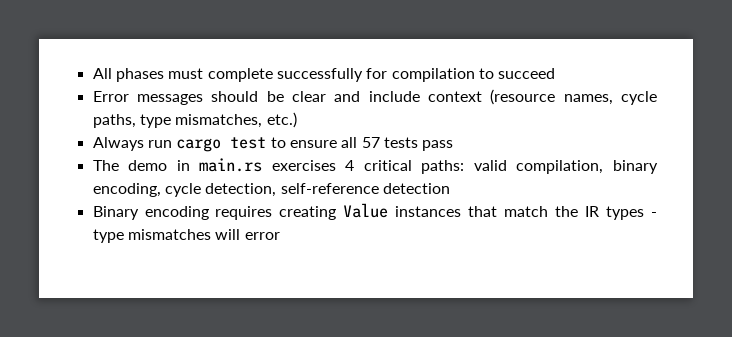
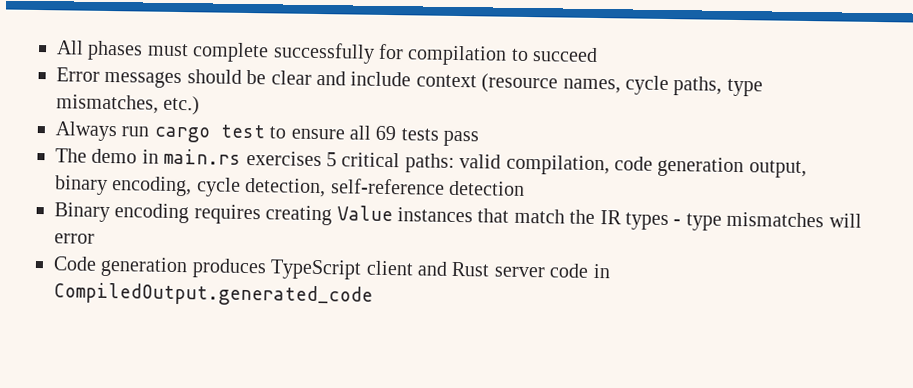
- Always run cargo test to ensure all 57 tests pass
+ Always run cargo test to ensure all 69 tests pass
- The demo in main.rs exercises 4 critical paths: valid compilation, binary encoding, cycle detection, self-reference detection
+ The demo in main.rs exercises 5 critical paths: valid compilation, code generation output, binary encoding, cycle detection, self-reference detection
+ Code generation produces TypeScript client and Rust server code in CompiledOutput.generated_code

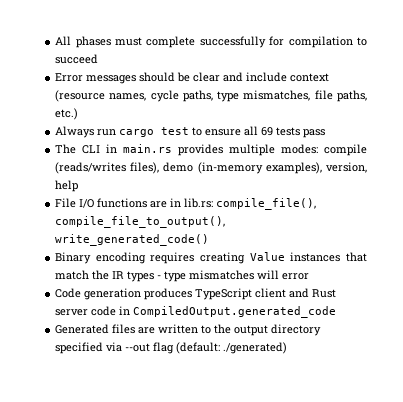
- Error messages should be clear and include context (resource names, cycle paths, type mismatches, etc.)
+ Error messages should be clear and include context (resource names, cycle paths, type mismatches, file paths, etc.)
- The demo in main.rs exercises 5 critical paths: valid compilation, code generation output, binary encoding, cycle detection, self-reference detection
+ The CLI in main.rs provides multiple modes: compile (reads/writes files), demo (in-memory examples), version, help
+ File I/O functions are in lib.rs: compile_file(), compile_file_to_output(), write_generated_code()
+ Generated files are written to the output directory specified via --out flag (default: ./generated)

